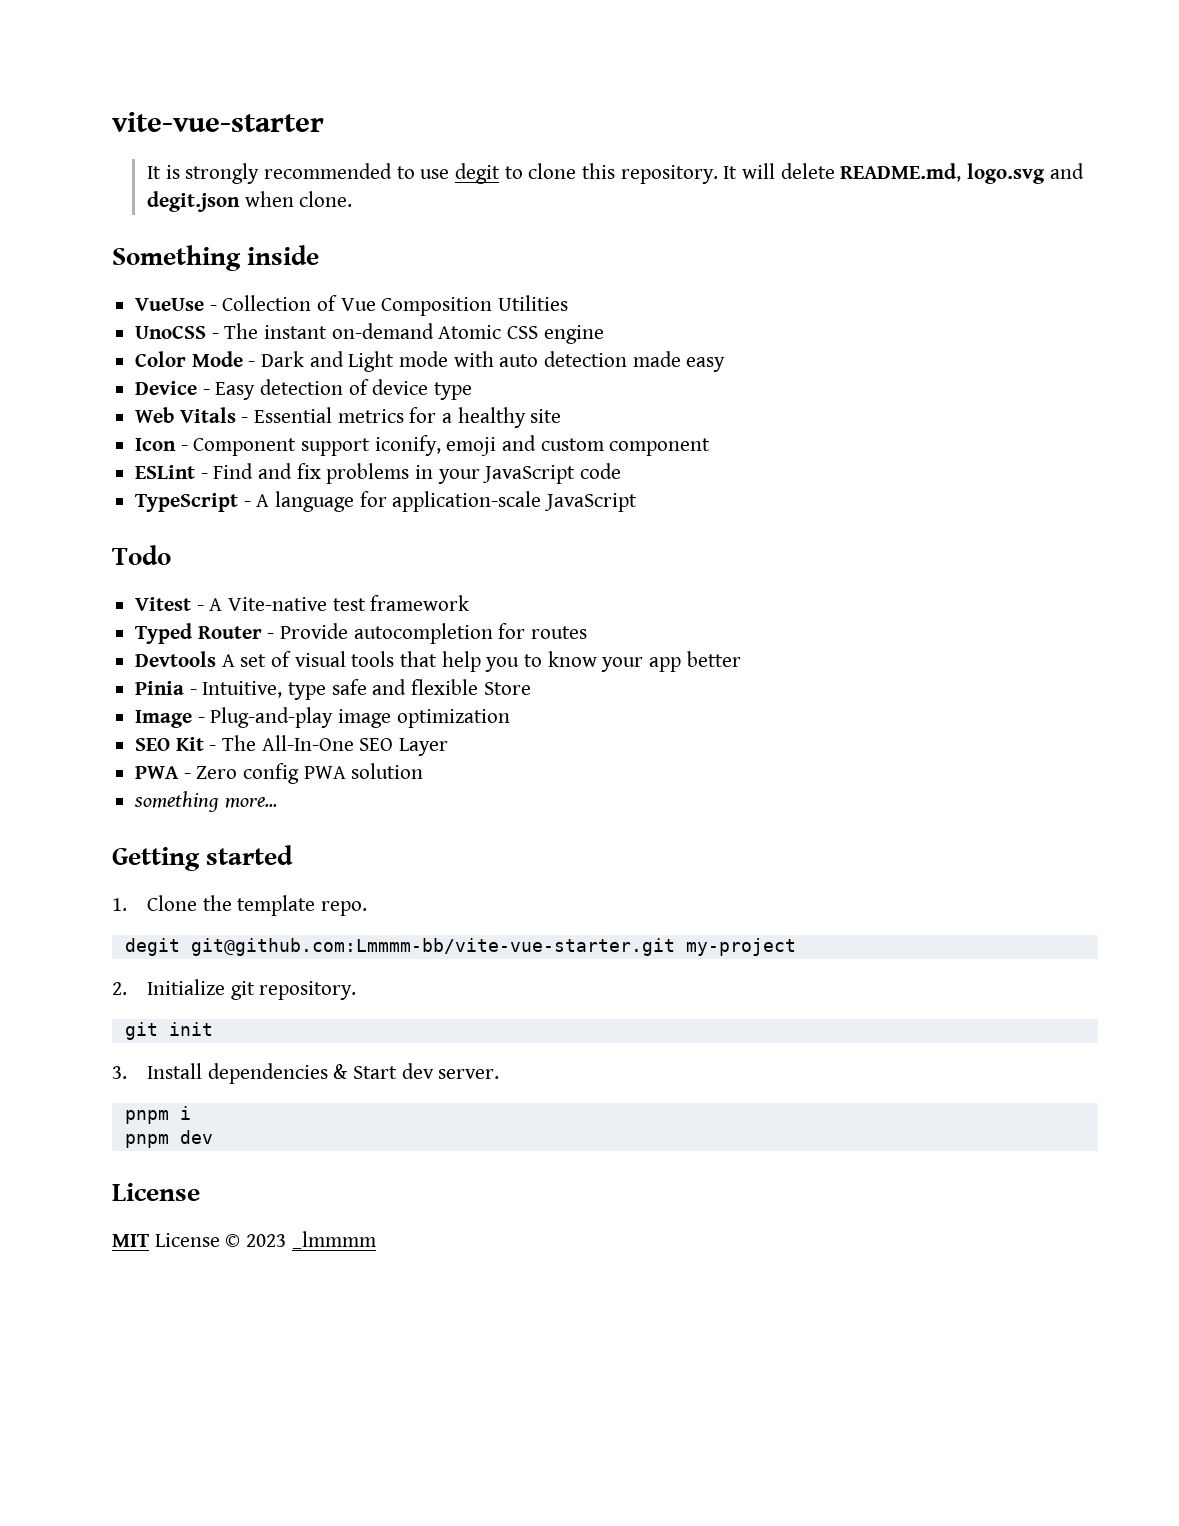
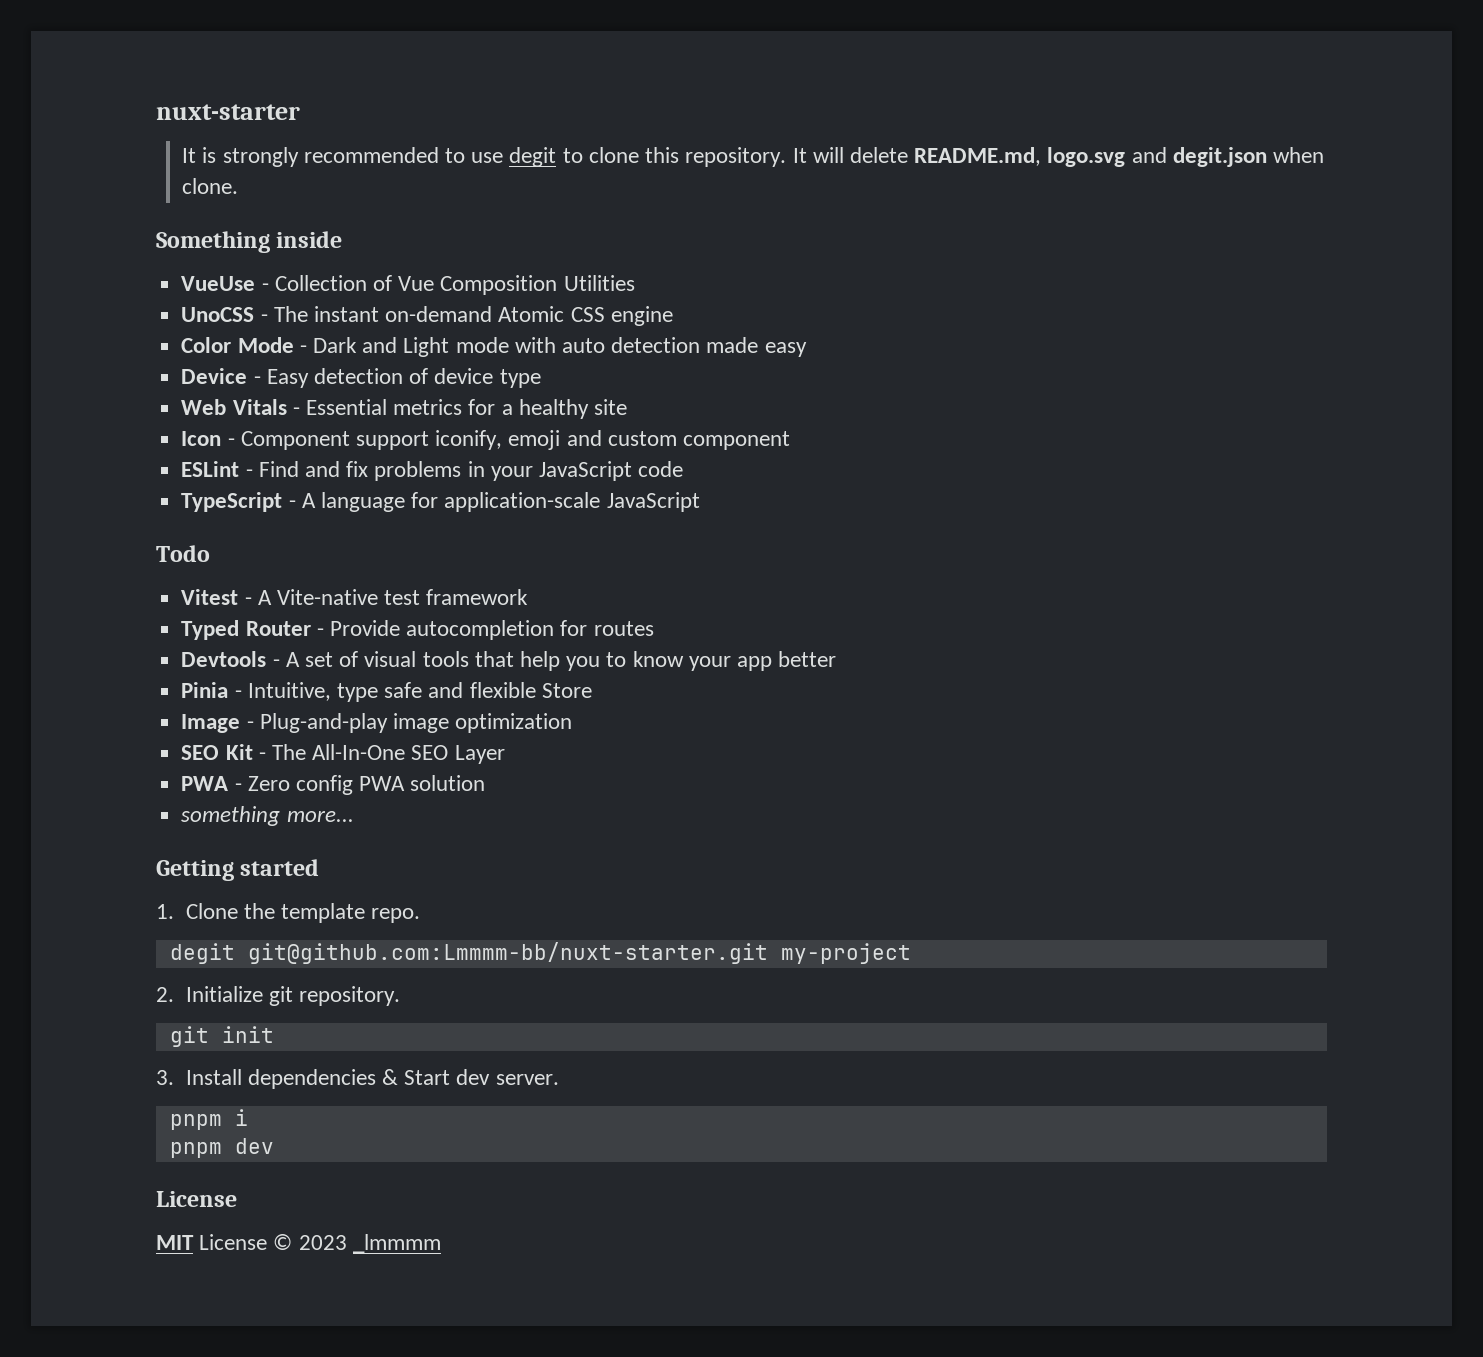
- vite-vue-starter
+ nuxt-starter
- Devtools A set of visual tools that help you to know your app better
+ Devtools - A set of visual tools that help you to know your app better
- degit git@github.com:Lmmmm-bb/vite-vue-starter.git my-project
+ degit git@github.com:Lmmmm-bb/nuxt-starter.git my-project

